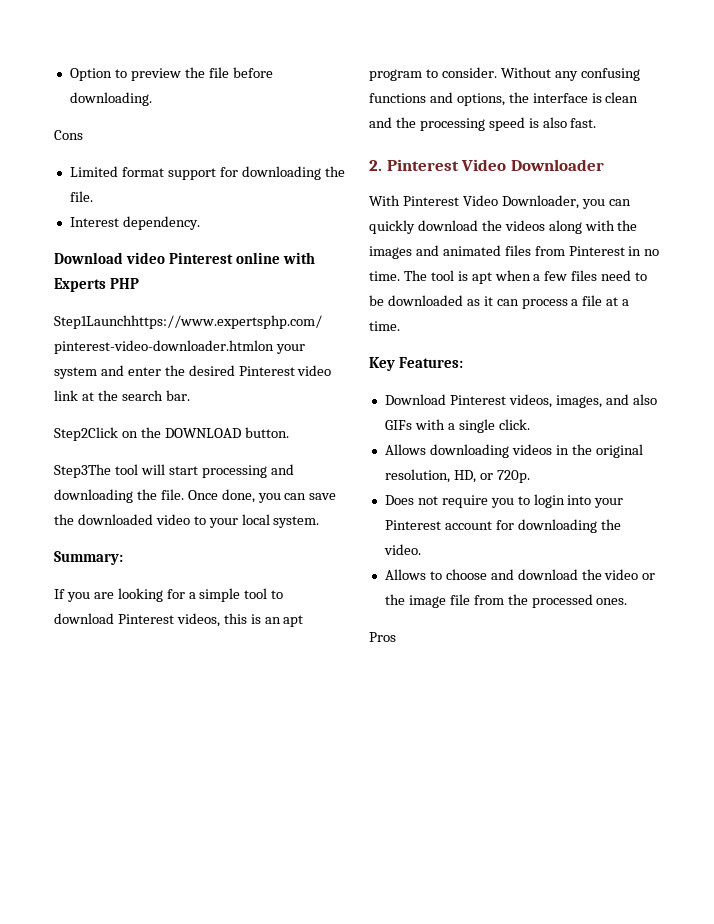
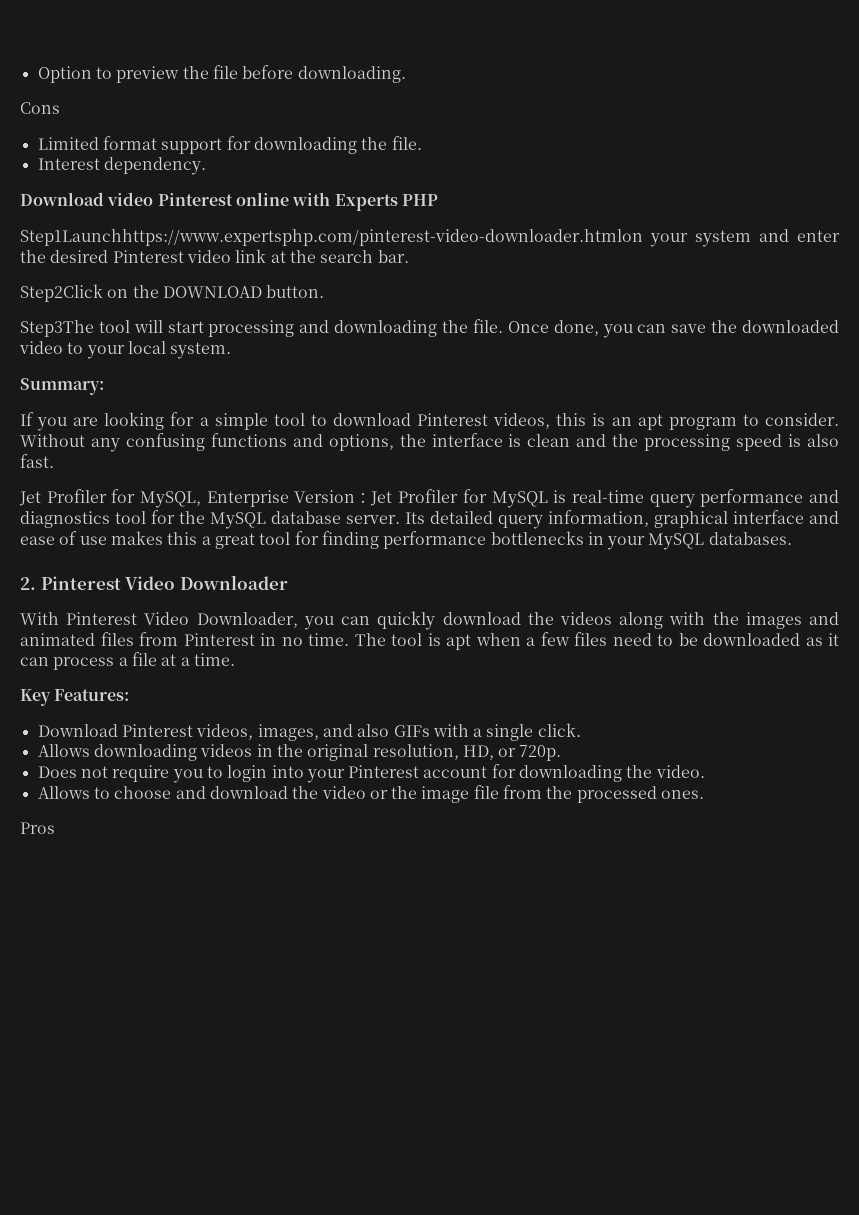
+ Jet Profiler for MySQL, Enterprise Version：Jet Profiler for MySQL is real-time query performance and diagnostics tool for the MySQL database server. Its detailed query information, graphical interface and ease of use makes this a great tool for finding performance bottlenecks in your MySQL databases.

